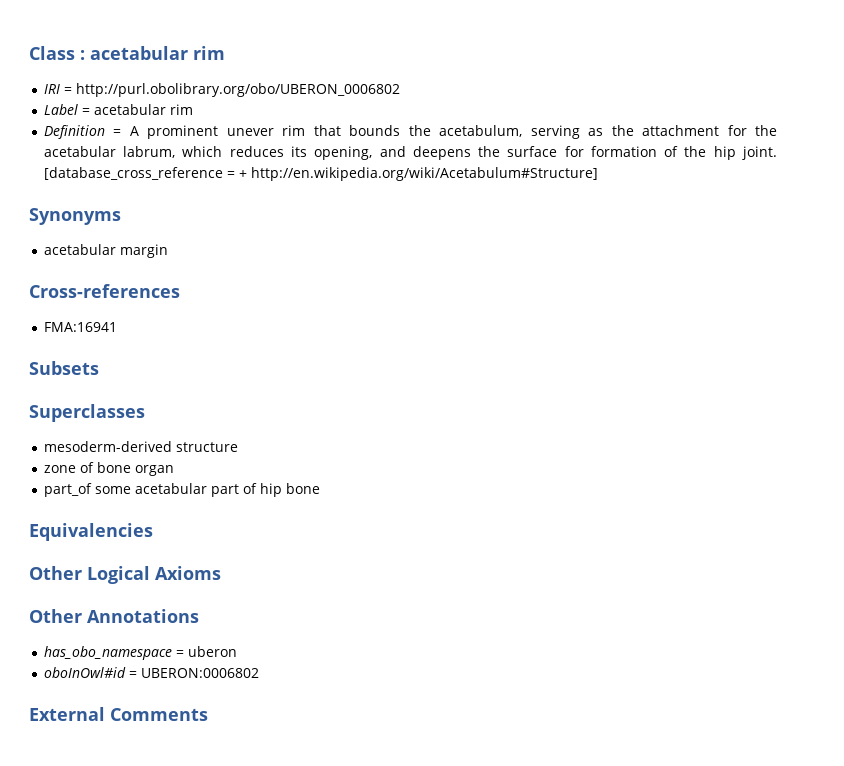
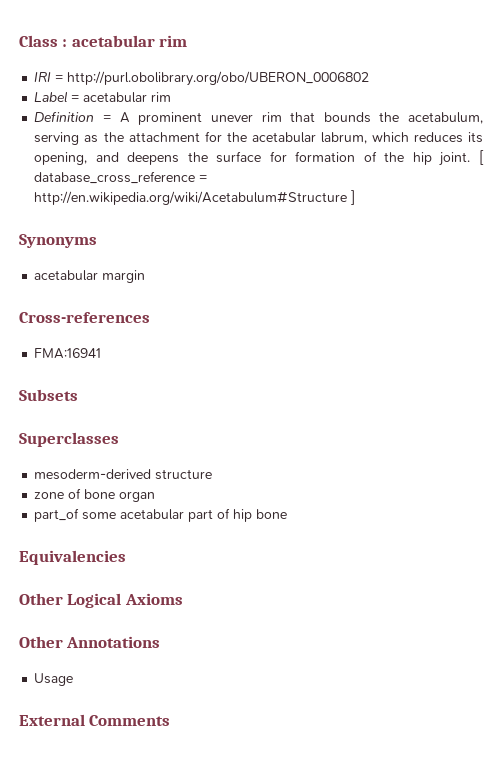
- [database_cross_reference = + http://en.wikipedia.org/wiki/Acetabulum#Structure]
+ [ database_cross_reference = http://en.wikipedia.org/wiki/Acetabulum#Structure ]
- has_obo_namespace = uberon
- oboInOwl#id = UBERON:0006802
+ Usage

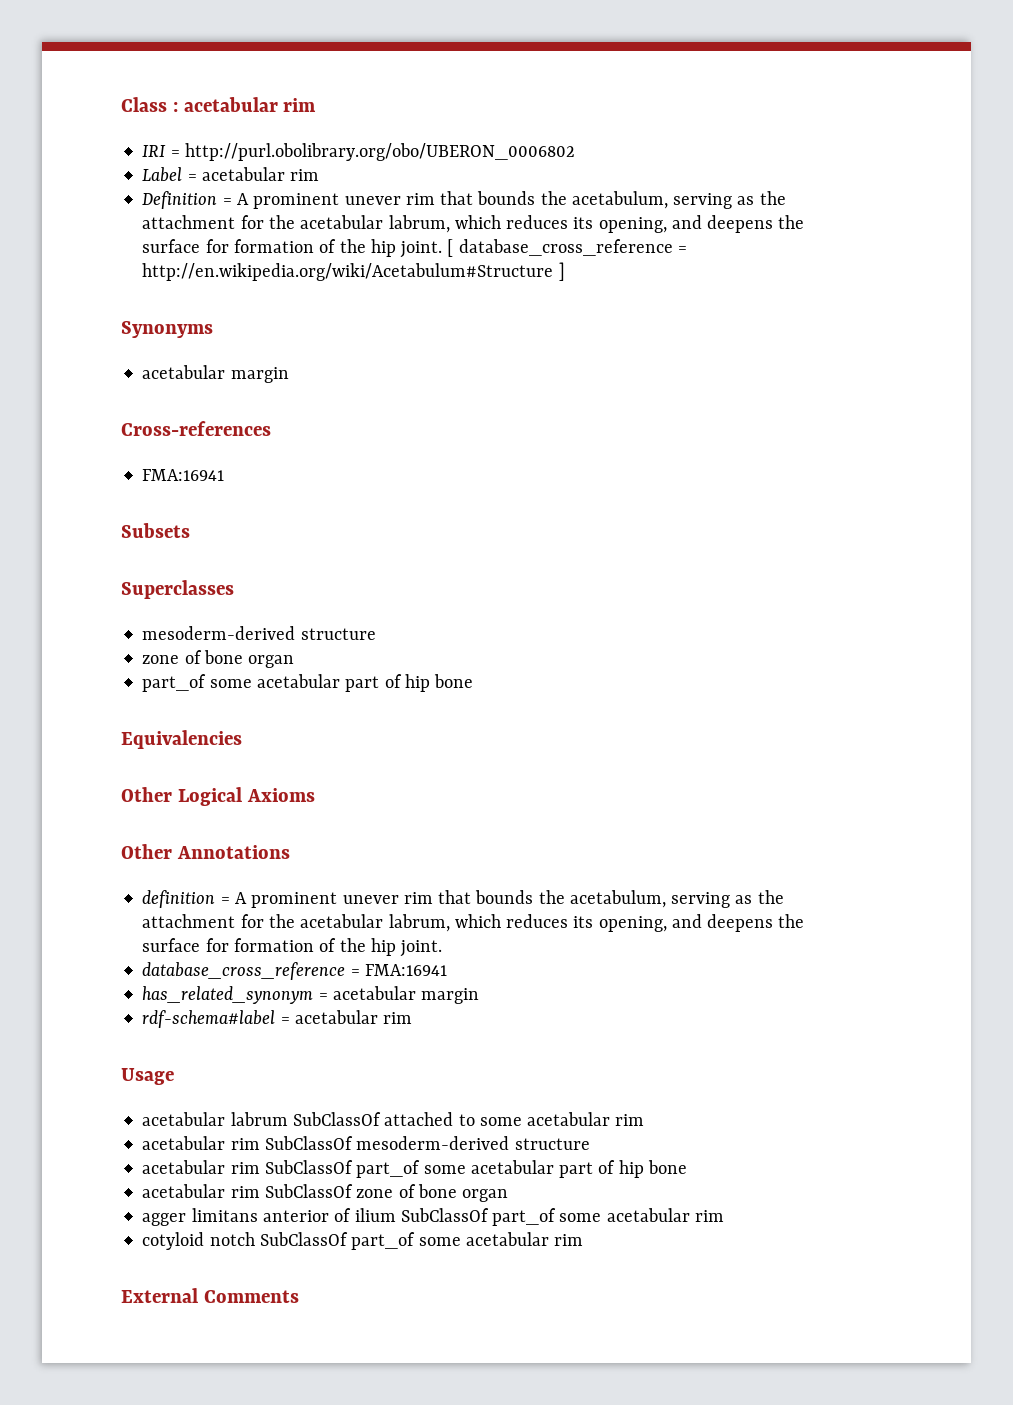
+ definition = A prominent unever rim that bounds the acetabulum, serving as the attachment for the acetabular labrum, which reduces its opening, and deepens the surface for formation of the hip joint.
+ database_cross_reference = FMA:16941
+ has_related_synonym = acetabular margin
+ rdf-schema#label = acetabular rim
  Usage
+ acetabular labrum SubClassOf attached to some acetabular rim
+ acetabular rim SubClassOf mesoderm-derived structure
+ acetabular rim SubClassOf part_of some acetabular part of hip bone
+ acetabular rim SubClassOf zone of bone organ
+ agger limitans anterior of ilium SubClassOf part_of some acetabular rim
+ cotyloid notch SubClassOf part_of some acetabular rim

